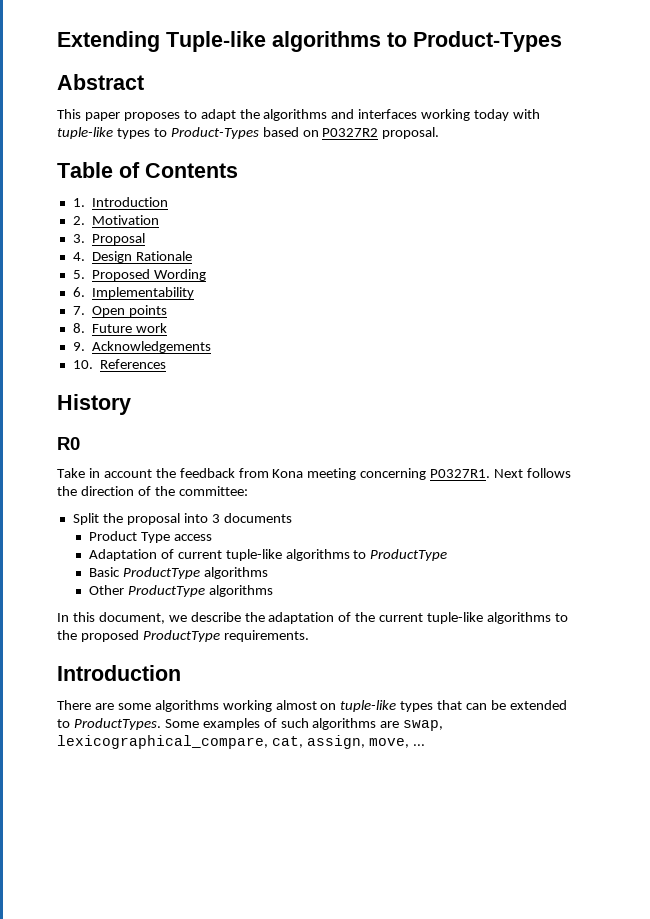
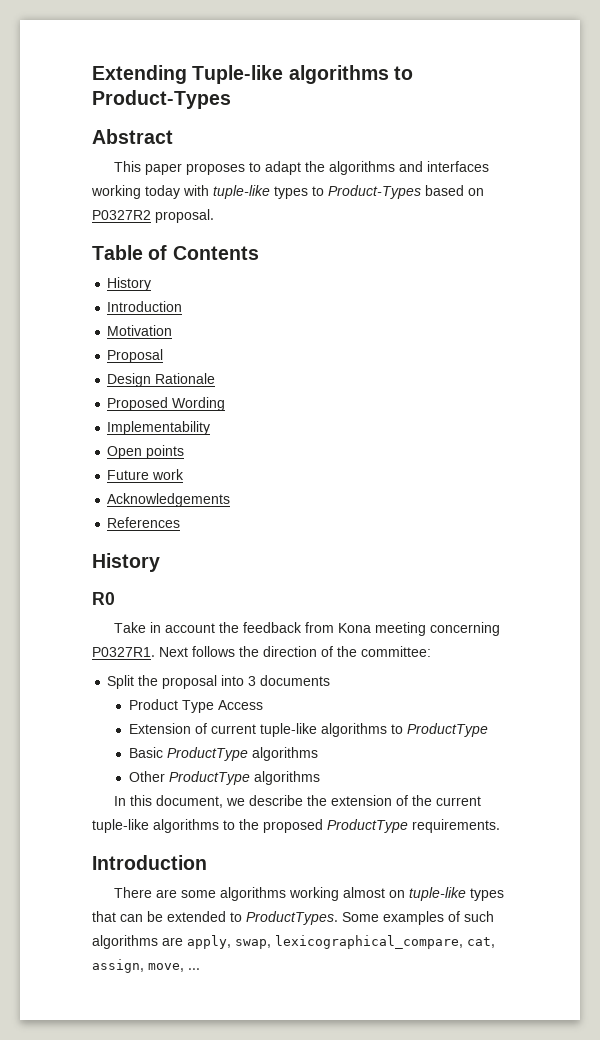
  Table of Contents
- 1. Introduction
- 2. Motivation
+ History
+ Introduction
+ Motivation
- 3. Proposal
+ Proposal
- 4. Design Rationale
+ Design Rationale
- 5. Proposed Wording
+ Proposed Wording
- 6. Implementability
+ Implementability
- 7. Open points
+ Open points
- 8. Future work
+ Future work
- 9. Acknowledgements
+ Acknowledgements
- 10. References
+ References
- Product Type access
- Adaptation of current tuple-like algorithms to ProductType
+ Product Type Access
+ Extension of current tuple-like algorithms to ProductType
- In this document, we describe the adaptation of the current tuple-like algorithms to the proposed ProductType requirements.
+ In this document, we describe the extension of the current tuple-like algorithms to the proposed ProductType requirements.
- Some examples of such algorithms are swap, lexicographical_compare, cat, assign, move, ...
+ Some examples of such algorithms are apply, swap, lexicographical_compare, cat, assign, move, ...

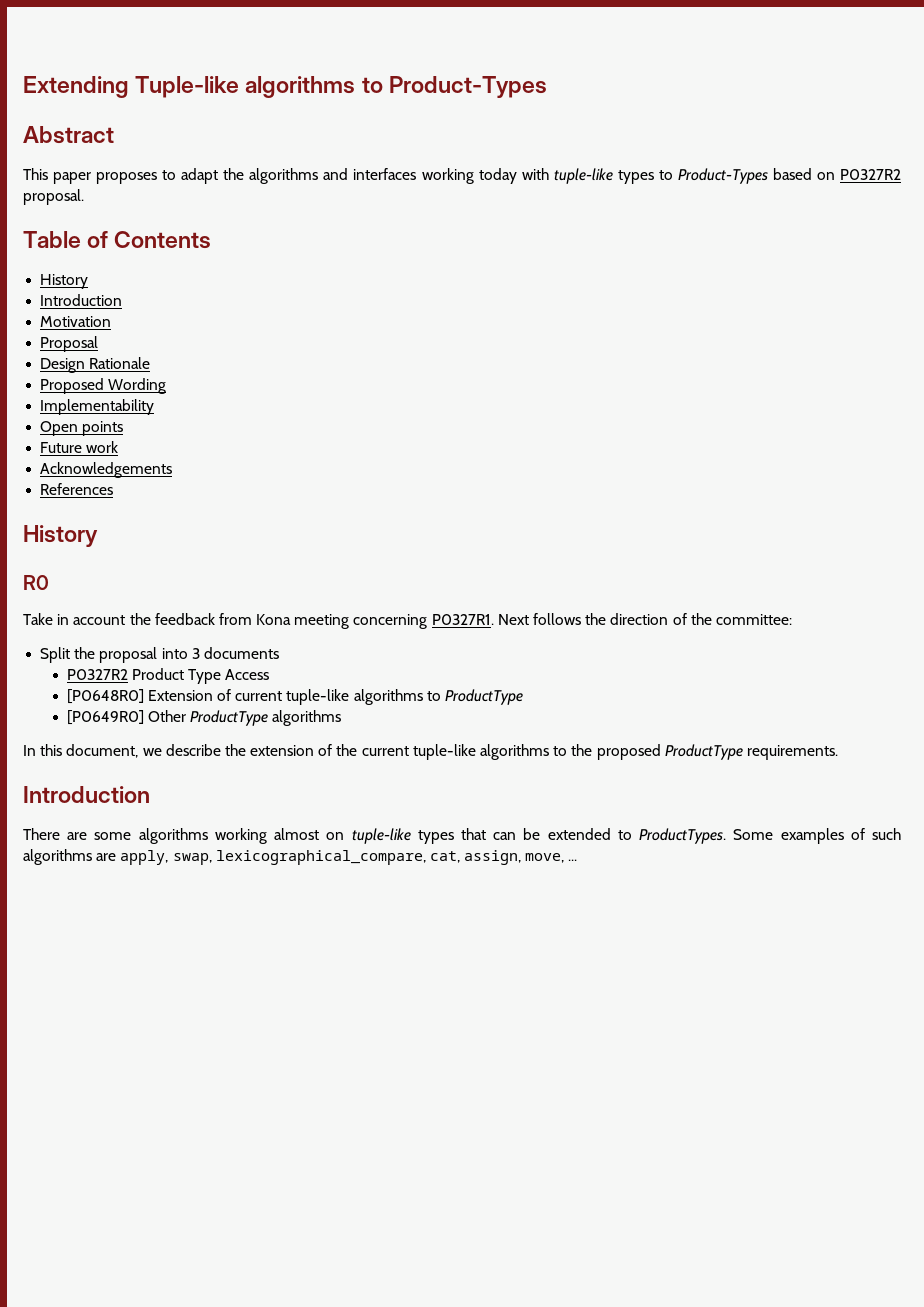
- Product Type Access
+ P0327R2 Product Type Access
- Extension of current tuple-like algorithms to ProductType
+ [P0648R0] Extension of current tuple-like algorithms to ProductType
- Basic ProductType algorithms
- Other ProductType algorithms
+ [P0649R0] Other ProductType algorithms

